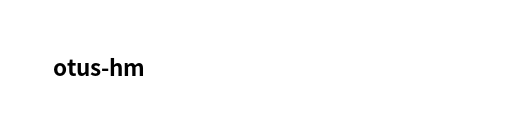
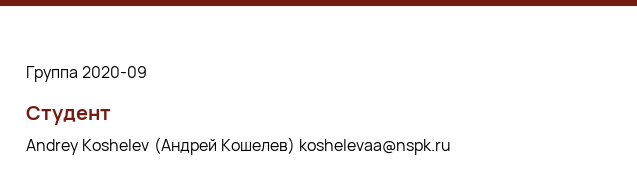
- otus-hm
+ Группа 2020-09
+ Студент
+ Andrey Koshelev (Андрей Кошелев) koshelevaa@nspk.ru

